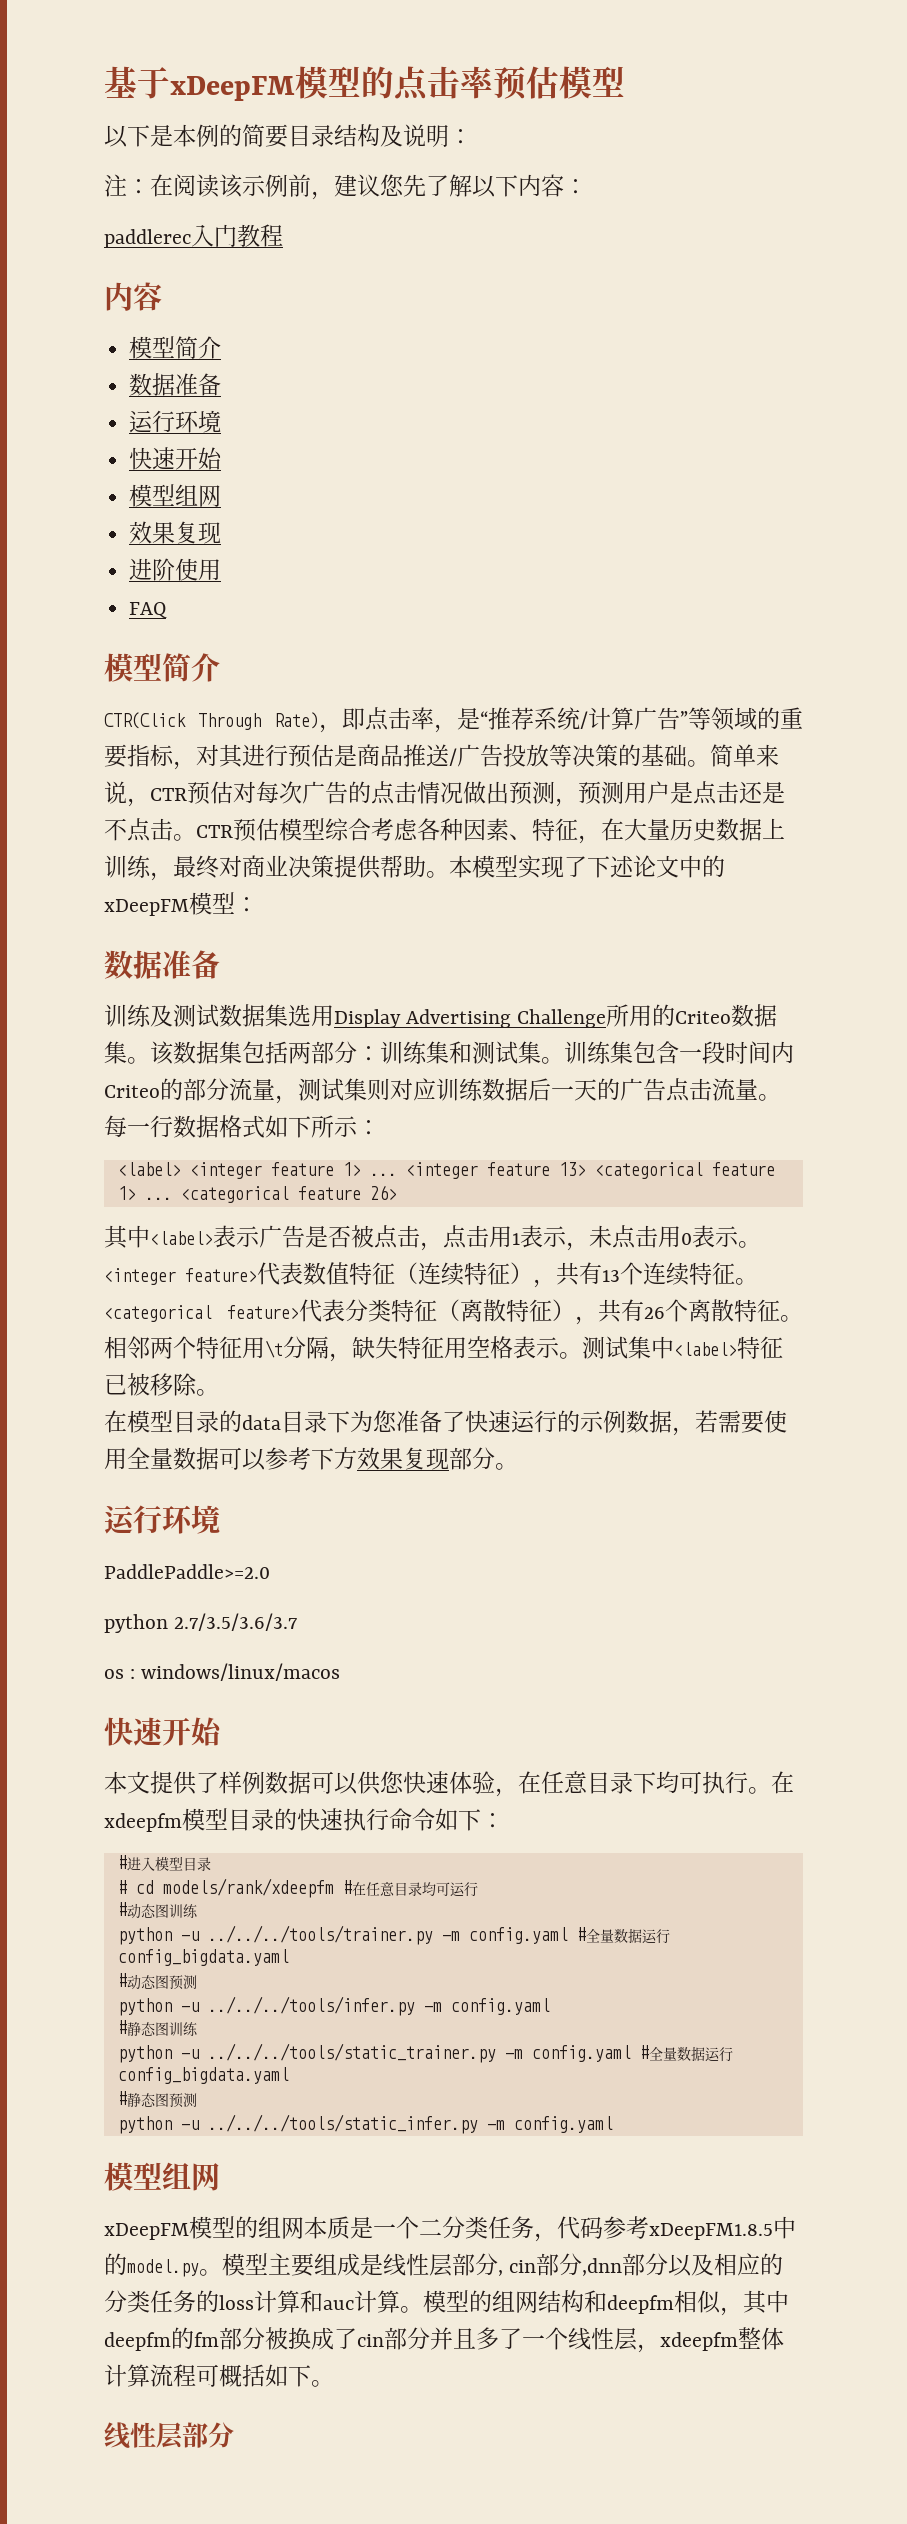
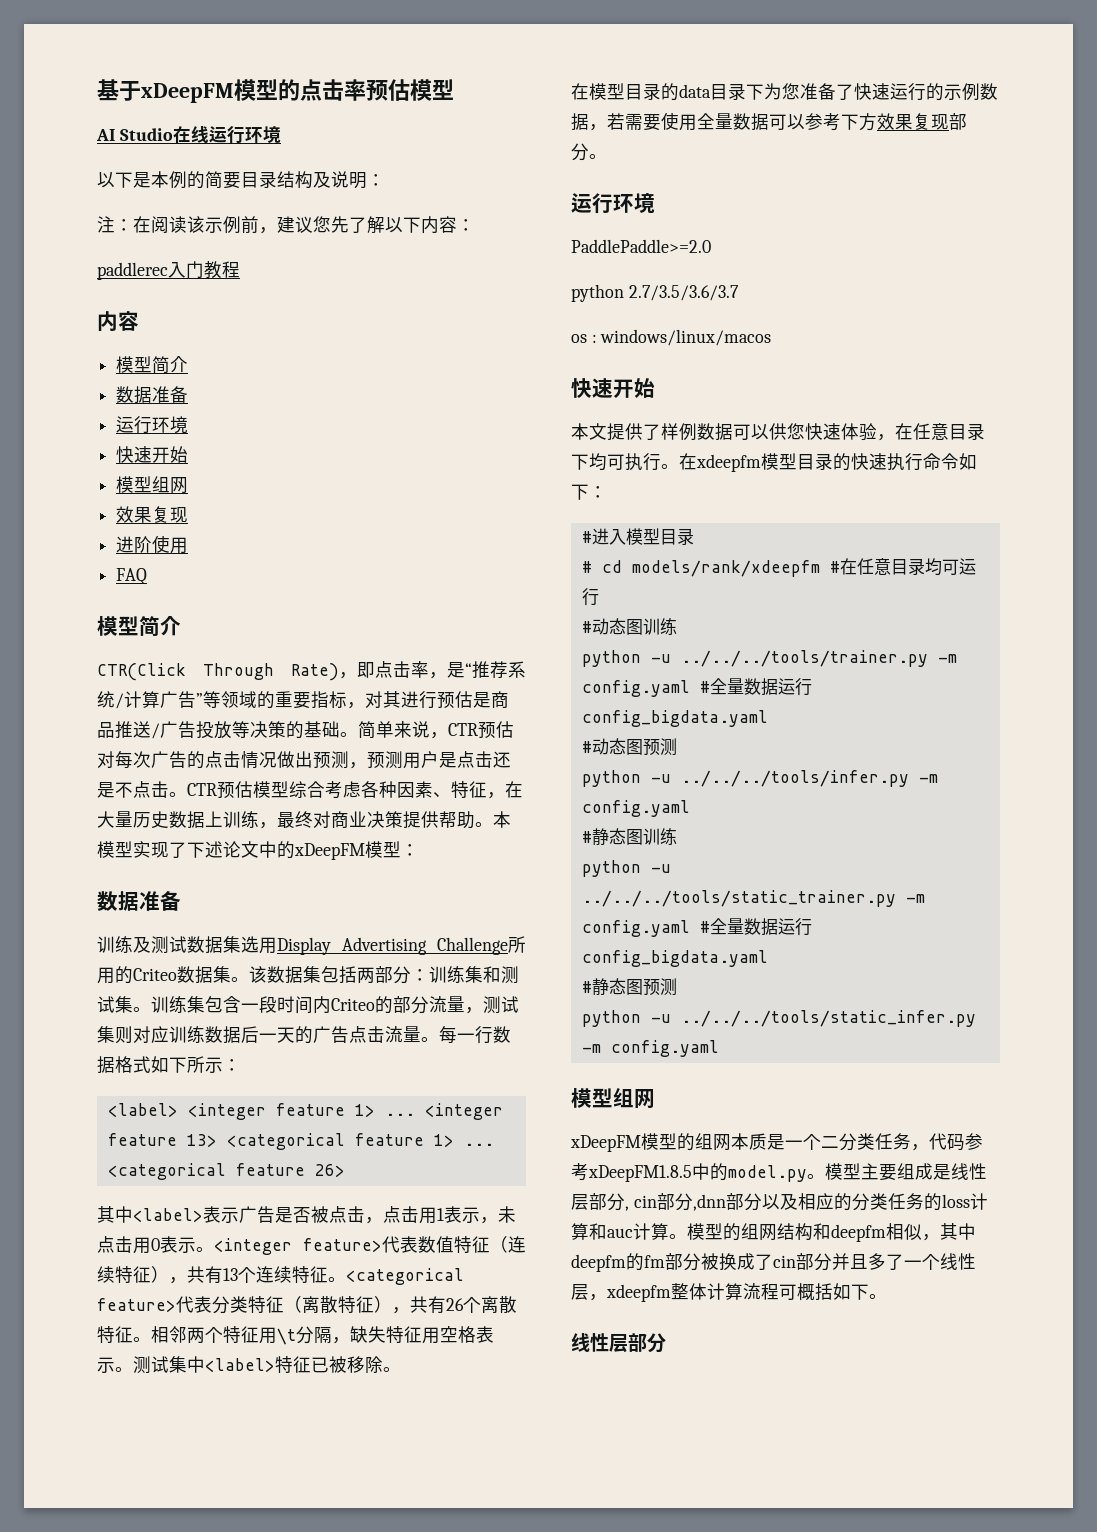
+ AI Studio在线运行环境

